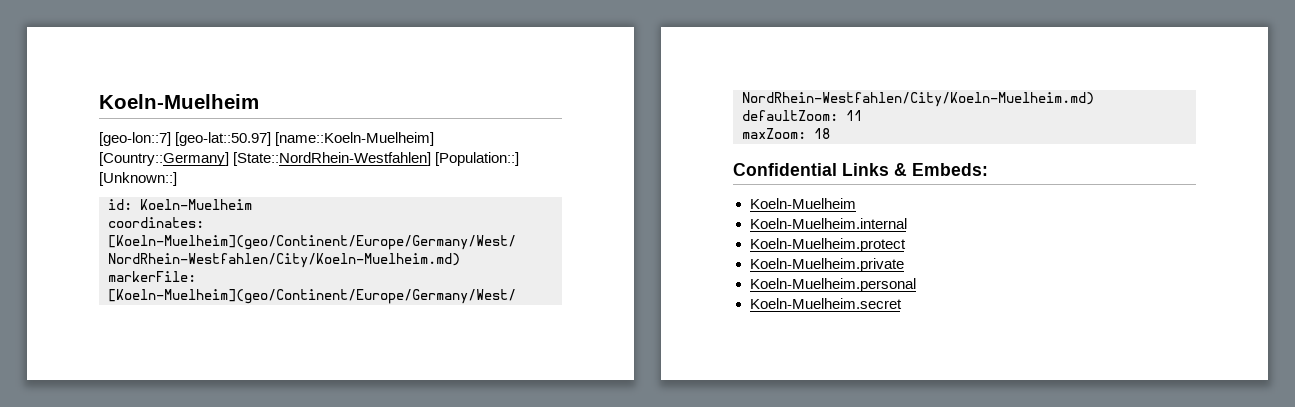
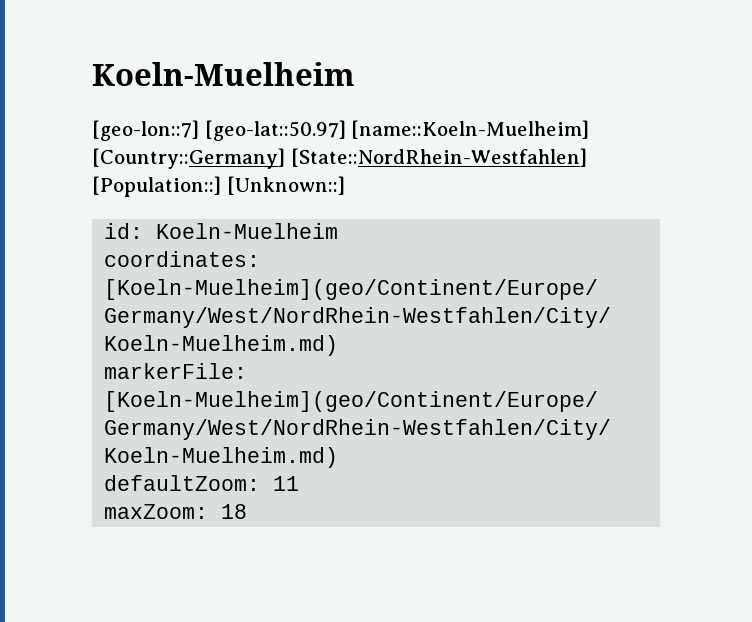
- Confidential Links & Embeds:
- Koeln-Muelheim
- Koeln-Muelheim.internal
- Koeln-Muelheim.protect
- Koeln-Muelheim.private
- Koeln-Muelheim.personal
- Koeln-Muelheim.secret

